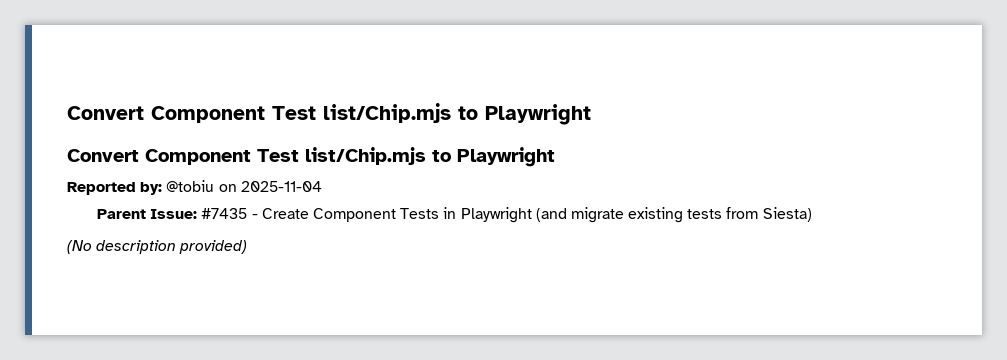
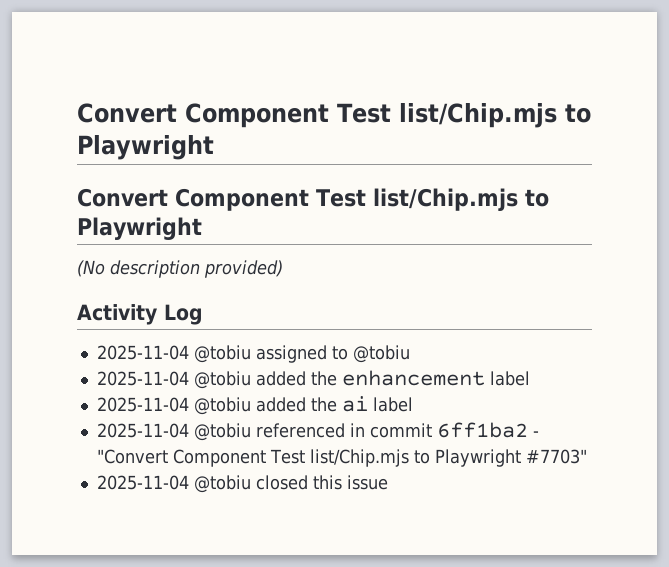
- Reported by: @tobiu on 2025-11-04
- Parent Issue: #7435 - Create Component Tests in Playwright (and migrate existing tests from Siesta)
  (No description provided)
+ Activity Log
+ 2025-11-04 @tobiu assigned to @tobiu
+ 2025-11-04 @tobiu added the enhancement label
+ 2025-11-04 @tobiu added the ai label
+ 2025-11-04 @tobiu referenced in commit 6ff1ba2 - "Convert Component Test list/Chip.mjs to Playwright #7703"
+ 2025-11-04 @tobiu closed this issue

